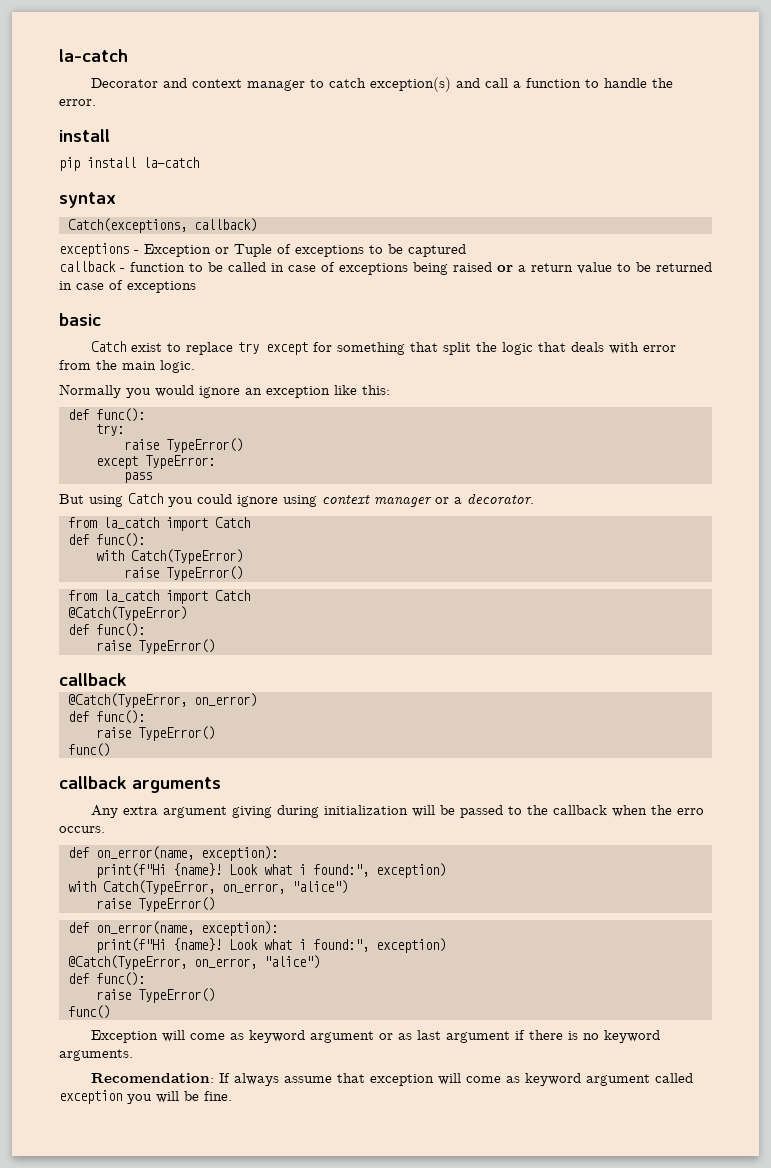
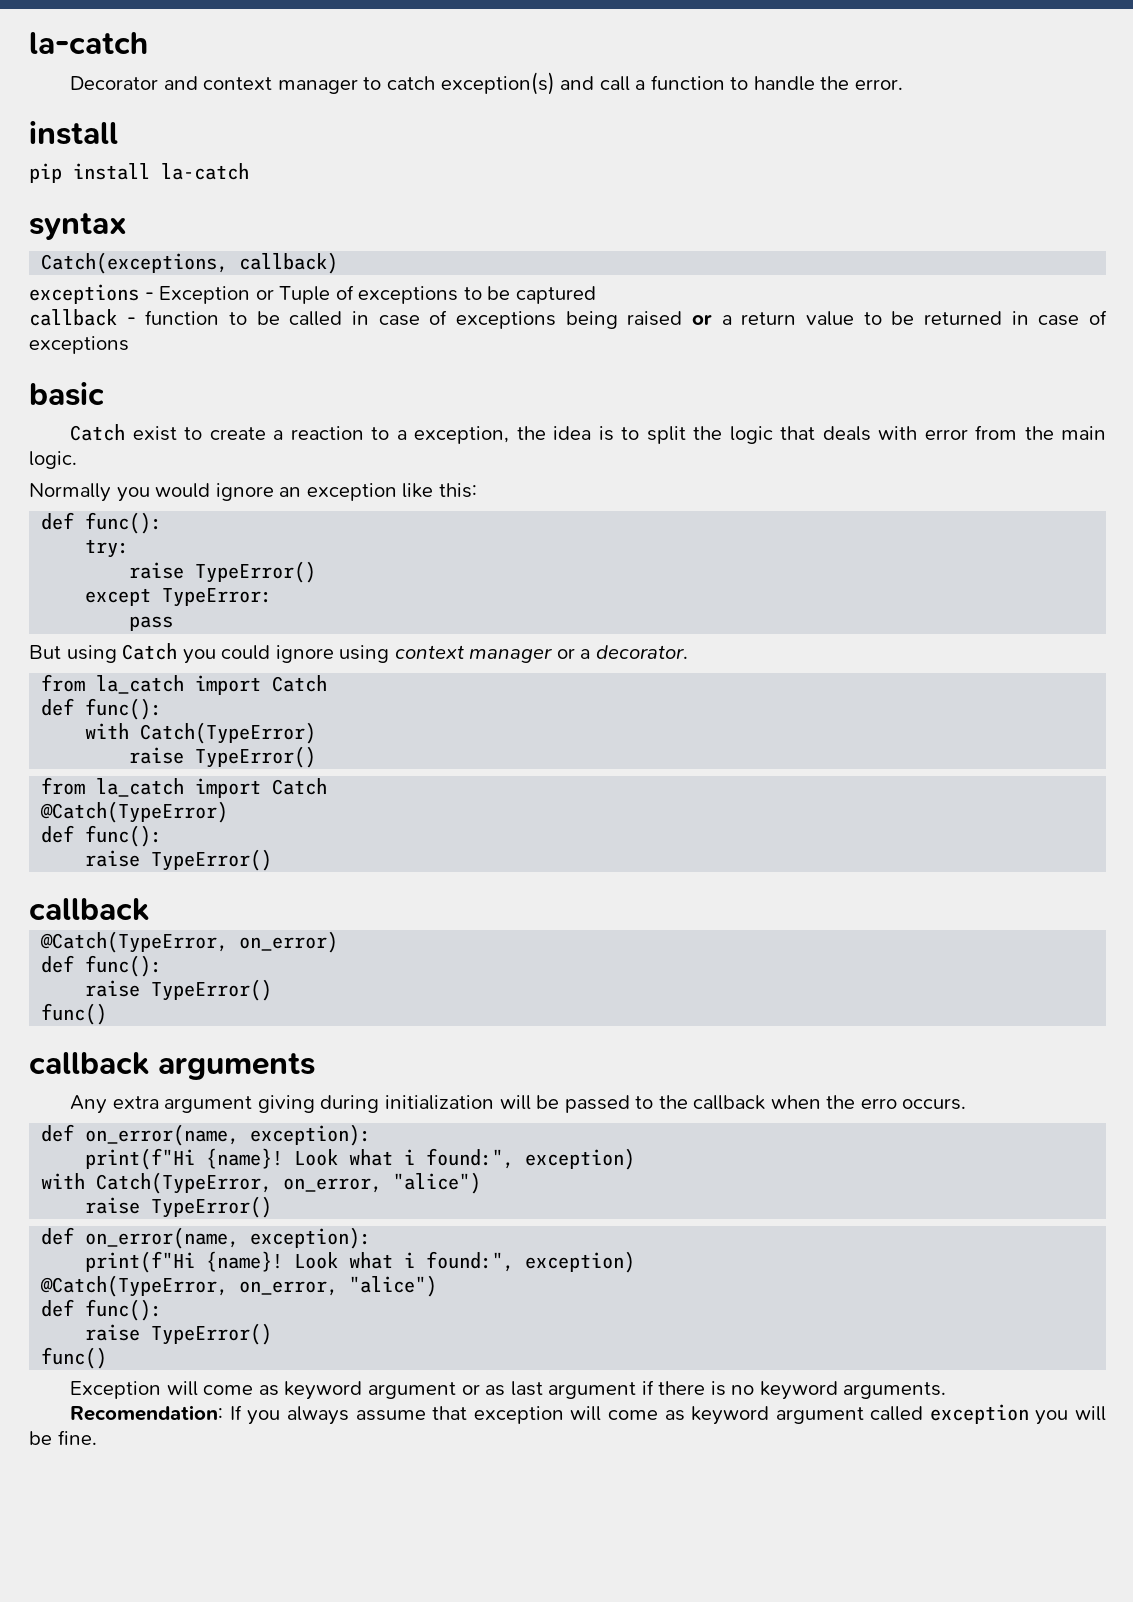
- Catch exist to replace try except for something that split the logic that deals with error from the main logic.
+ Catch exist to create a reaction to a exception, the idea is to split the logic that deals with error from the main logic.
- Recomendation: If always assume that exception will come as keyword argument called exception you will be fine.
+ Recomendation: If you always assume that exception will come as keyword argument called exception you will be fine.

